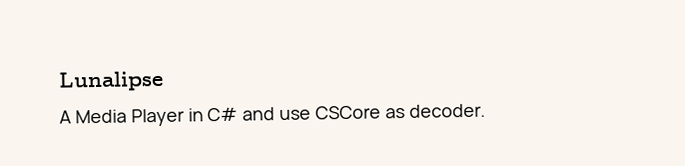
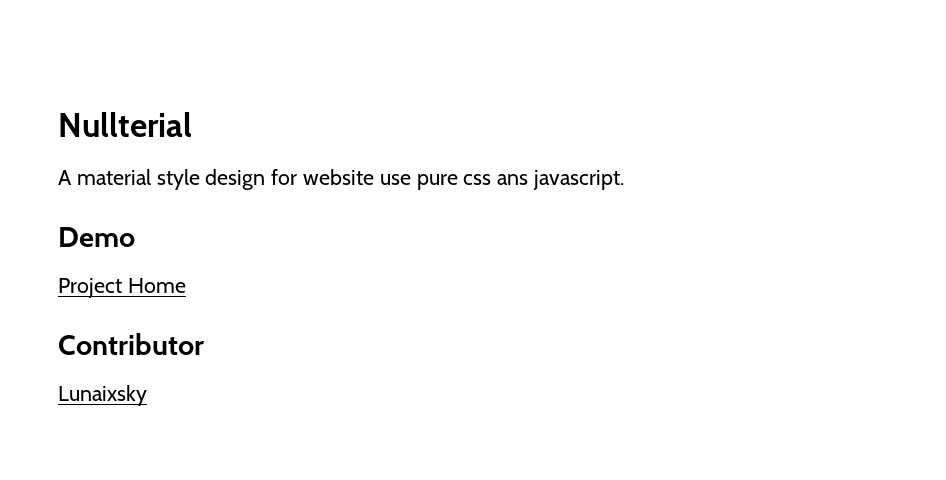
- Lunalipse
+ Nullterial
- A Media Player in C# and use CSCore as decoder.
+ A material style design for website use pure css ans javascript.
+ Demo
+ Project Home
+ Contributor
+ Lunaixsky

